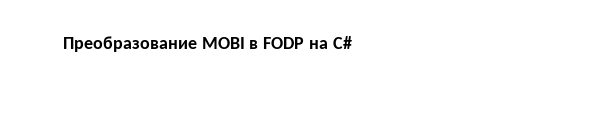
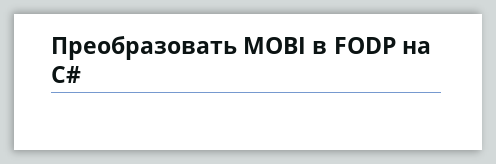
- Преобразование MOBI в FODP на C#
+ Преобразовать MOBI в FODP на C#

